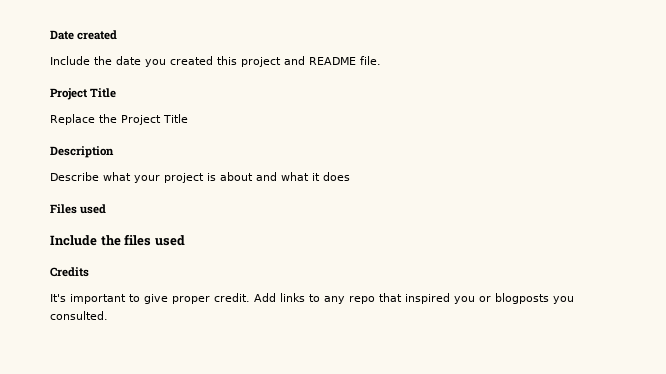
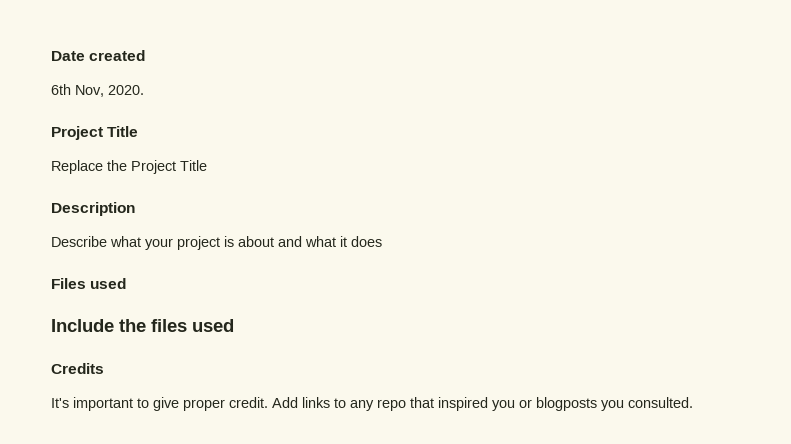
- Include the date you created this project and README file.
+ 6th Nov, 2020.

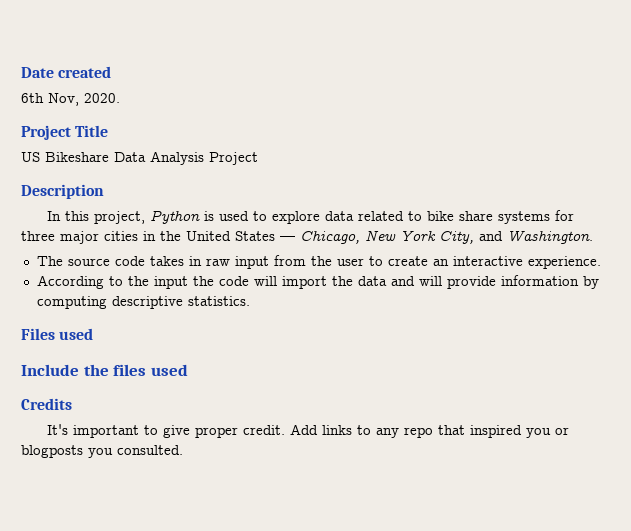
- Replace the Project Title
+ US Bikeshare Data Analysis Project
- Describe what your project is about and what it does
+ In this project, Python is used to explore data related to bike share systems for three major cities in the United States — Chicago, New York City, and Washington.
+ The source code takes in raw input from the user to create an interactive experience.
+ According to the input the code will import the data and will provide information by computing descriptive statistics.

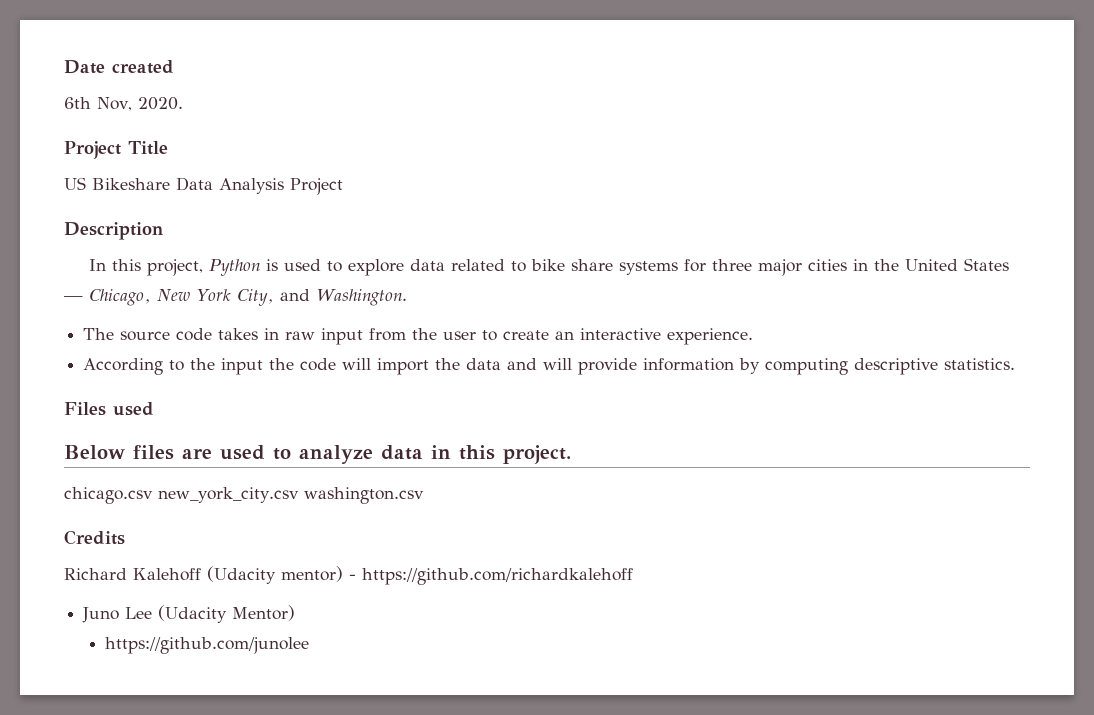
- Include the files used
+ Below files are used to analyze data in this project.
+ chicago.csv new_york_city.csv washington.csv
  Credits
- It's important to give proper credit. Add links to any repo that inspired you or blogposts you consulted.
+ Richard Kalehoff (Udacity mentor) - https://github.com/richardkalehoff
+ Juno Lee (Udacity Mentor)
+ https://github.com/junolee

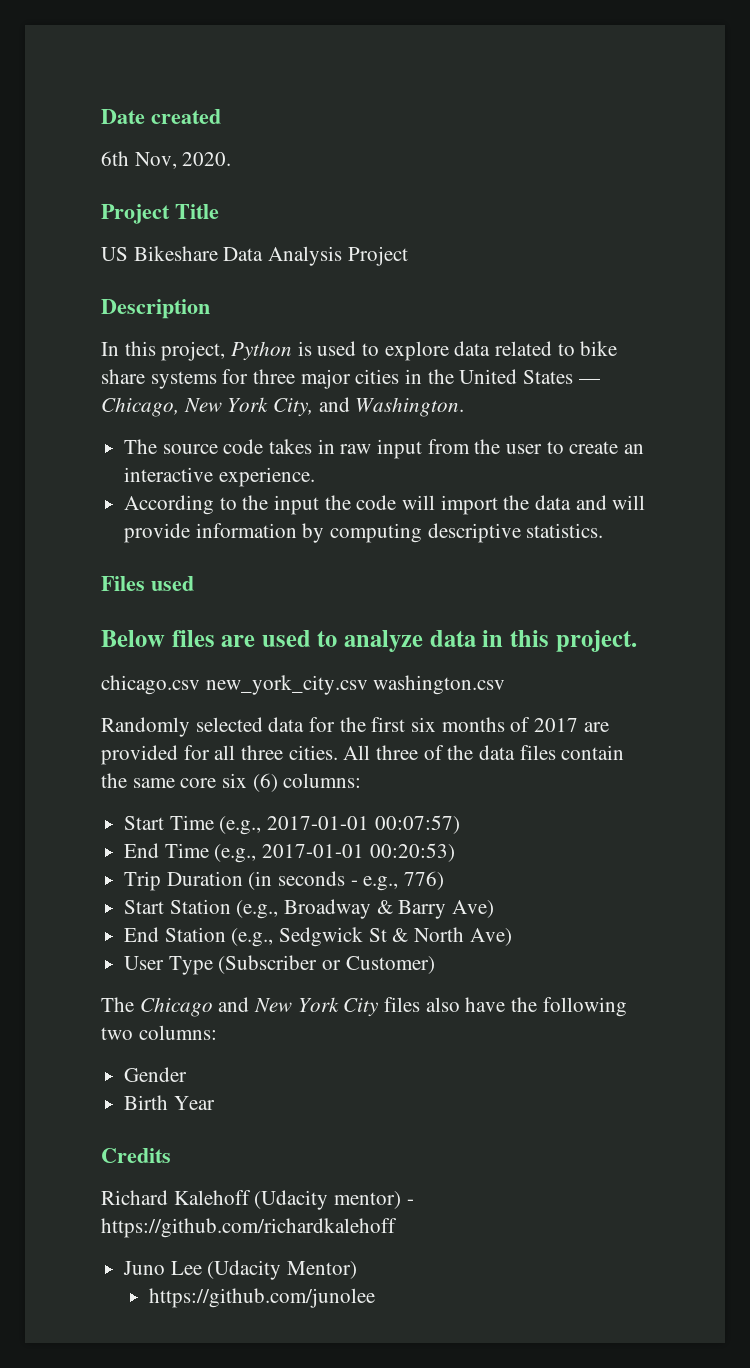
+ Randomly selected data for the first six months of 2017 are provided for all three cities. All three of the data files contain the same core six (6) columns:
+ Start Time (e.g., 2017-01-01 00:07:57)
+ End Time (e.g., 2017-01-01 00:20:53)
+ Trip Duration (in seconds - e.g., 776)
+ Start Station (e.g., Broadway & Barry Ave)
+ End Station (e.g., Sedgwick St & North Ave)
+ User Type (Subscriber or Customer)
+ The Chicago and New York City files also have the following two columns:
+ Gender
+ Birth Year

